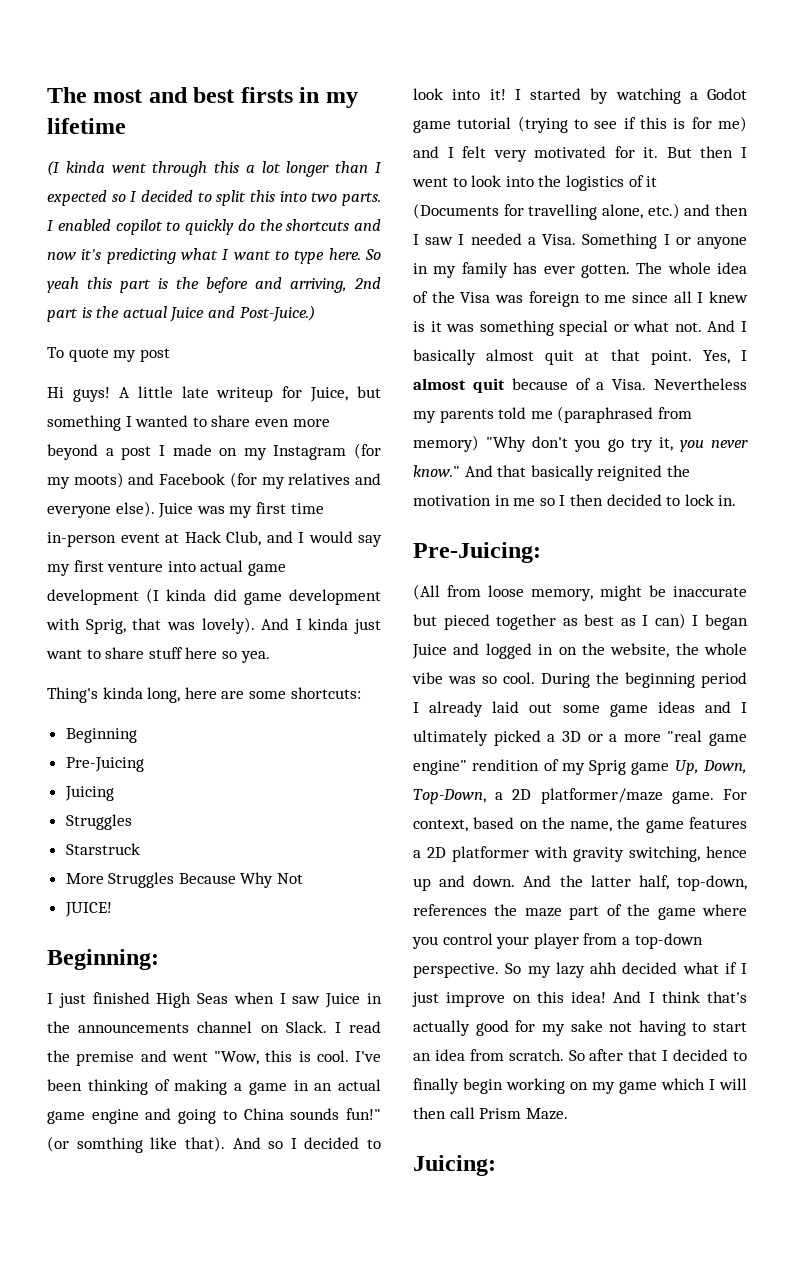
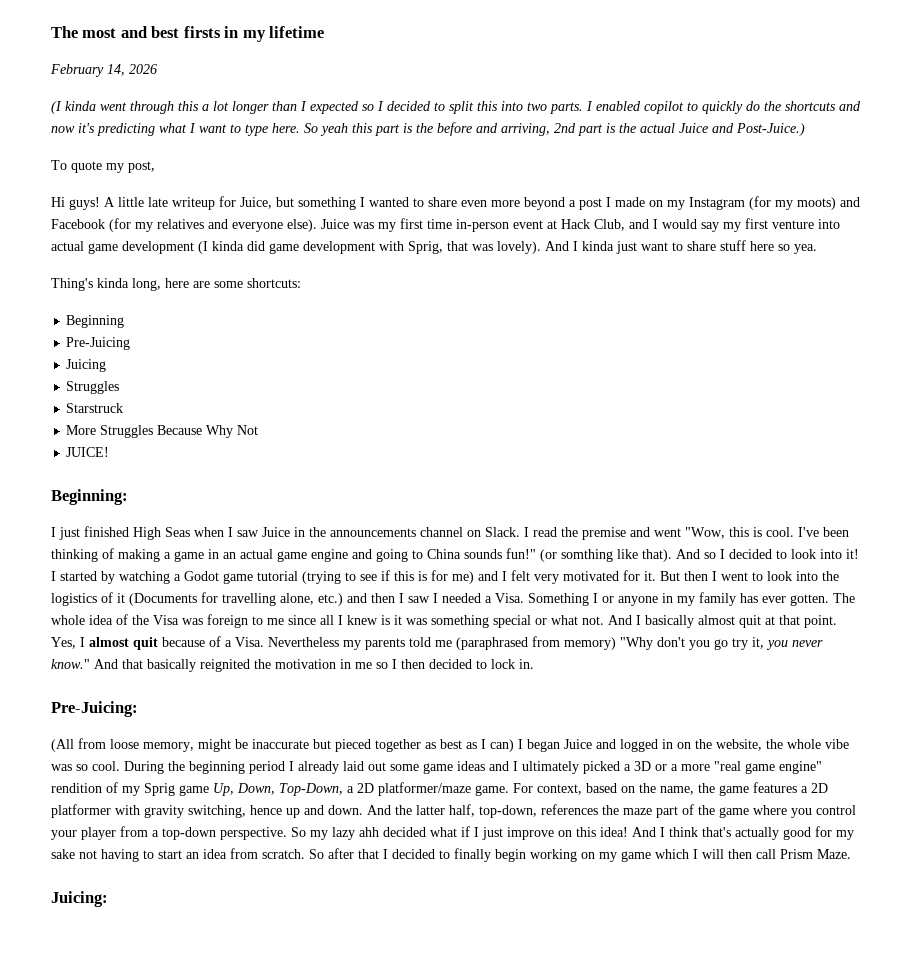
+ February 14, 2026
- To quote my post
+ To quote my post,

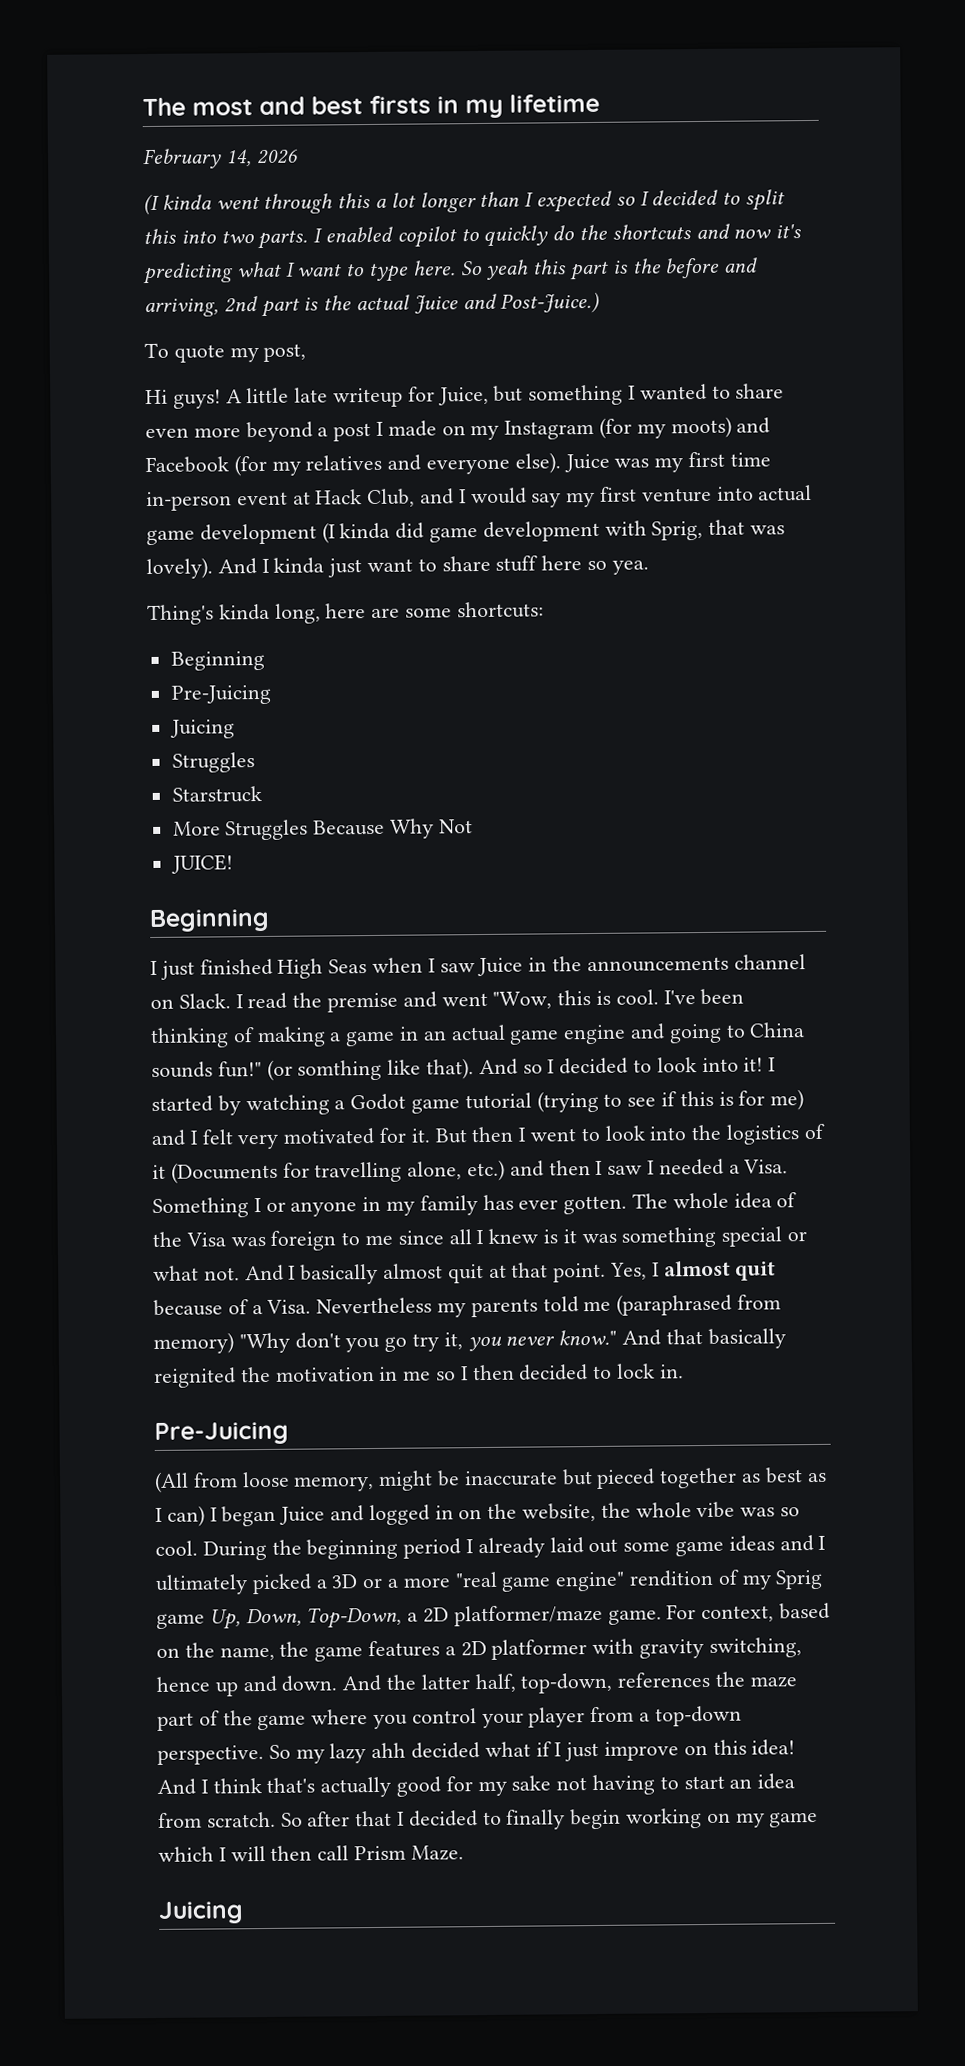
  JUICE!
- Beginning:
+ Beginning
  And that basically reignited the motivation in me so I then decided to lock in.
- Pre-Juicing:
+ Pre-Juicing
  So after that I decided to finally begin working on my game which I will then call Prism Maze.
- Juicing:
+ Juicing

